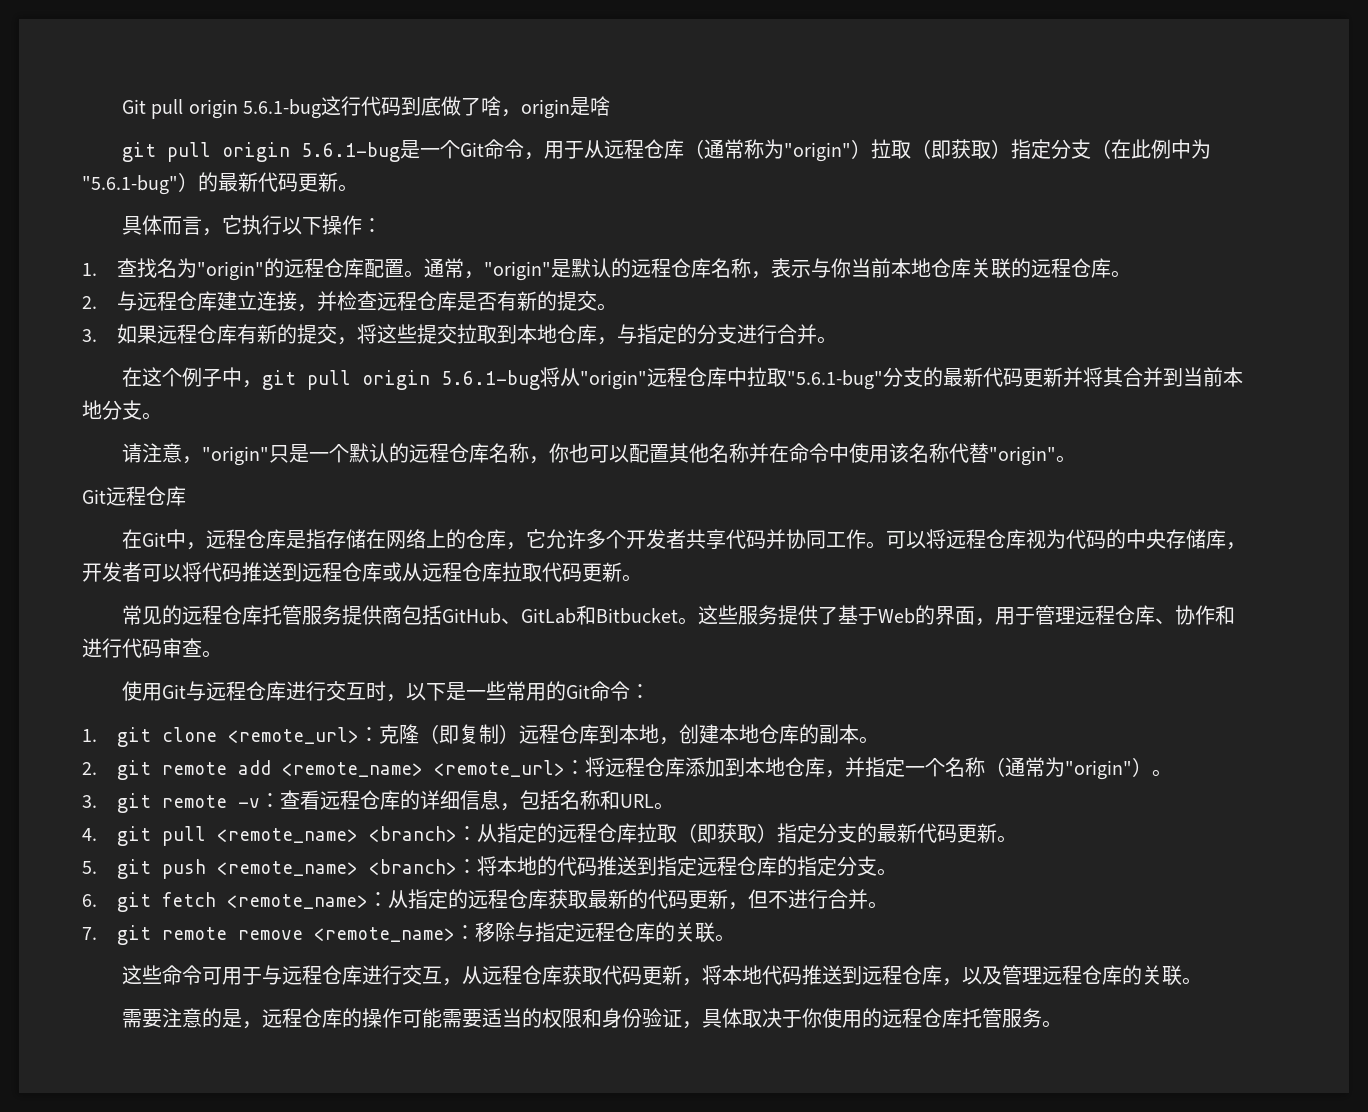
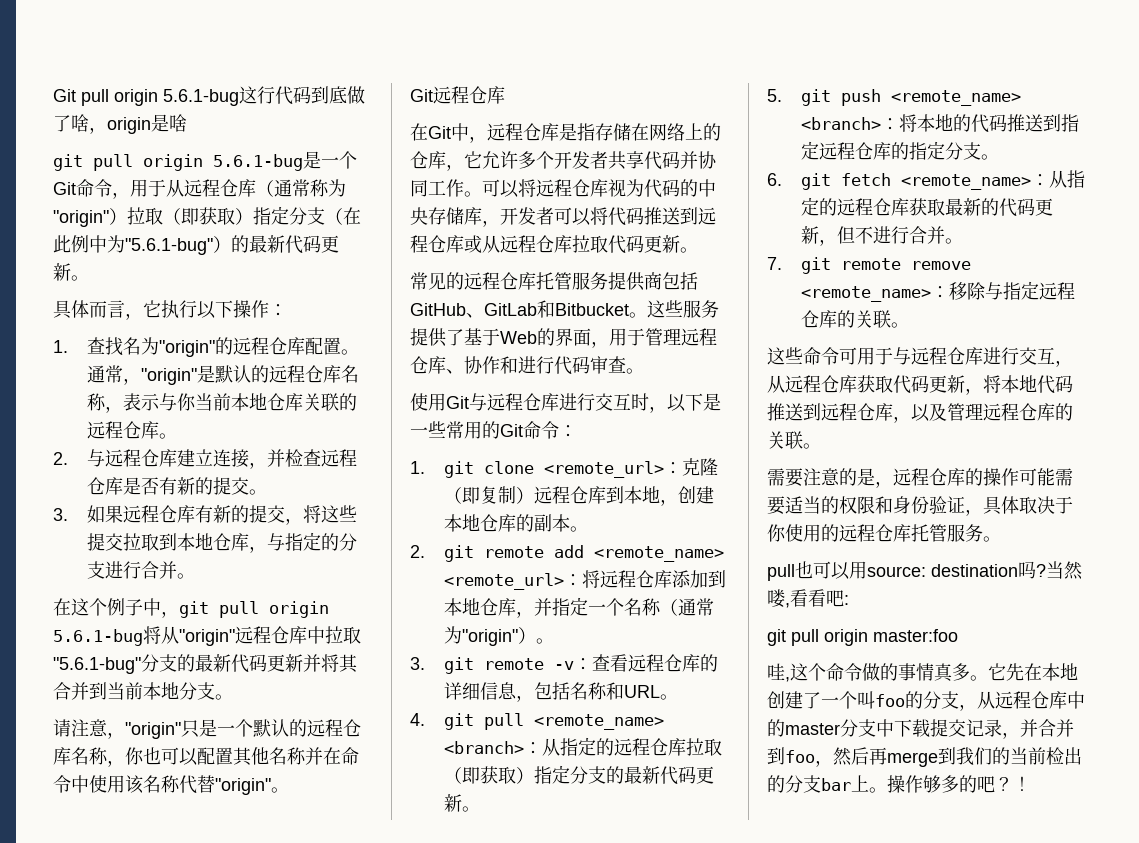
+ pull也可以用source: destination吗?当然喽,看看吧:
+ git pull origin master:foo
+ 哇,这个命令做的事情真多。它先在本地创建了一个叫foo的分支，从远程仓库中的master分支中下载提交记录，并合并到foo，然后再merge到我们的当前检出的分支bar上。操作够多的吧？！

